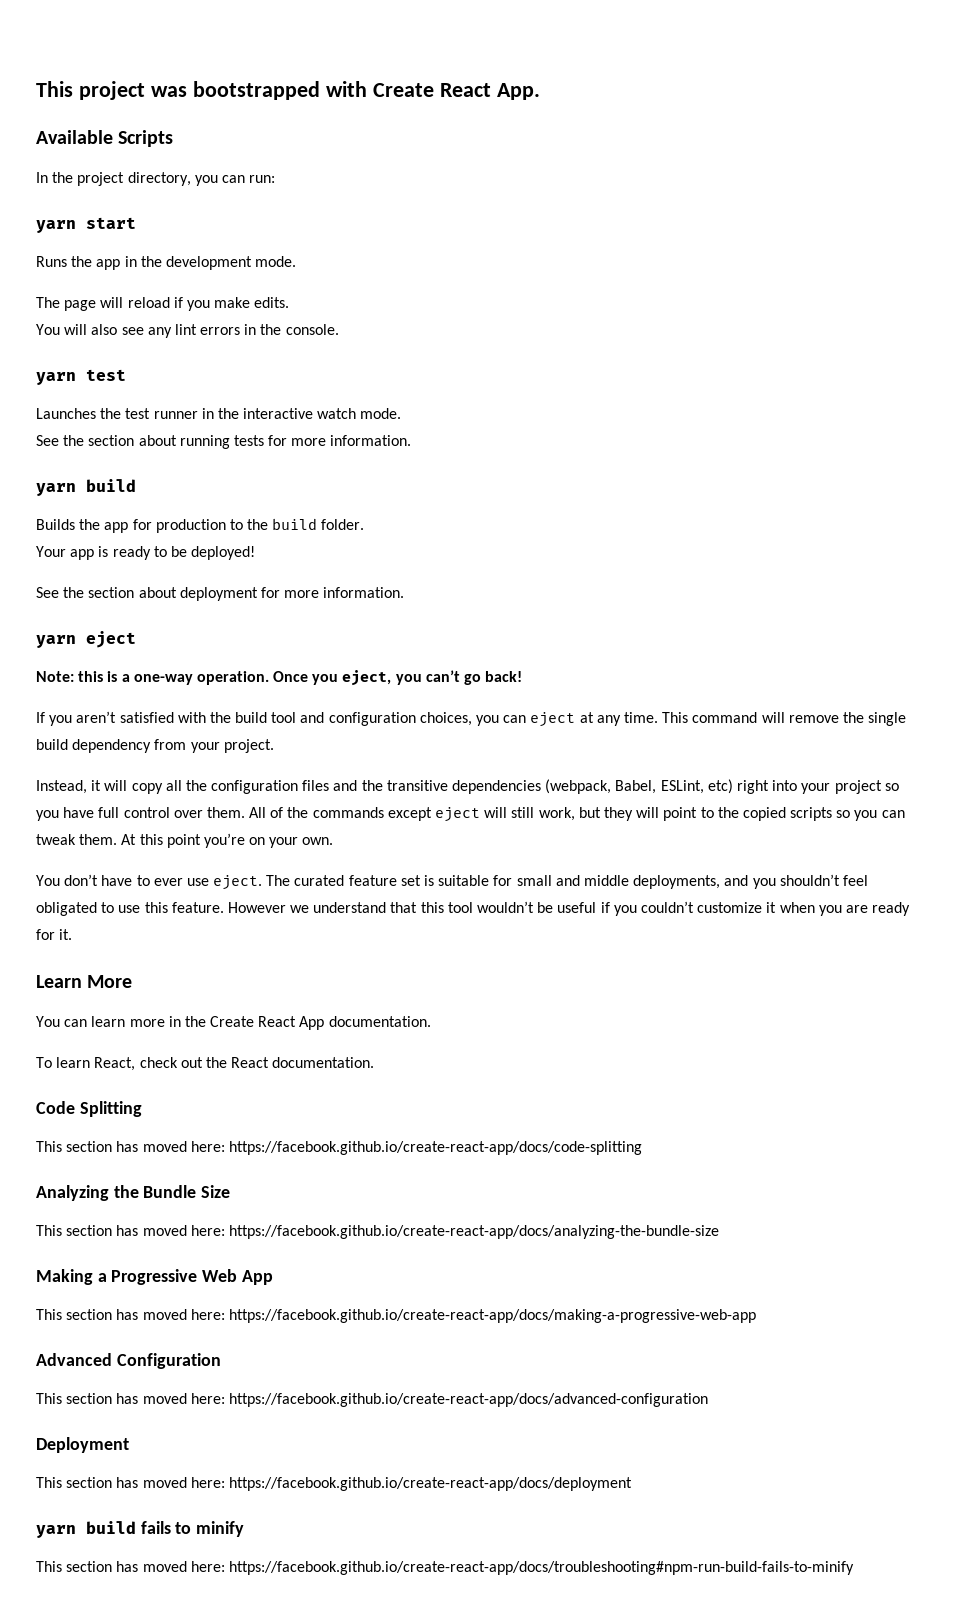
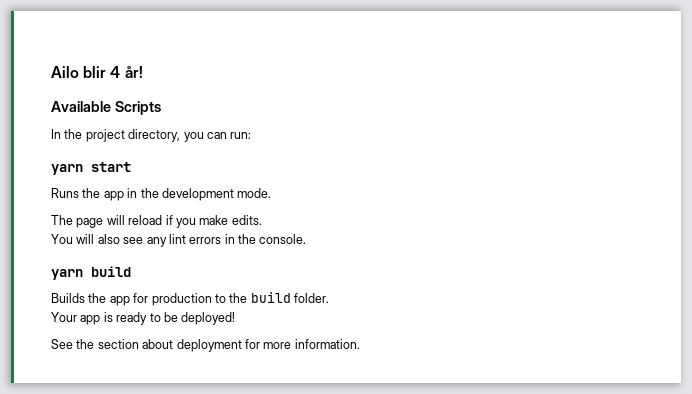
- This project was bootstrapped with Create React App.
+ Ailo blir 4 år!
- yarn test
- Launches the test runner in the interactive watch mode.
- See the section about running tests for more information.
- yarn eject
- Note: this is a one-way operation. Once you eject, you can’t go back!
- If you aren’t satisfied with the build tool and configuration choices, you can eject at any time. This command will remove the single build dependency from your project.
- Instead, it will copy all the configuration files and the transitive dependencies (webpack, Babel, ESLint, etc) right into your project so you have full control over them. All of the commands except eject will still work, but they will point to the copied scripts so you can tweak them. At this point you’re on your own.
- You don’t have to ever use eject. The curated feature set is suitable for small and middle deployments, and you shouldn’t feel obligated to use this feature. However we understand that this tool wouldn’t be useful if you couldn’t customize it when you are ready for it.
- Learn More
- You can learn more in the Create React App documentation.
- To learn React, check out the React documentation.
- Code Splitting
- This section has moved here: https://facebook.github.io/create-react-app/docs/code-splitting
- Analyzing the Bundle Size
- This section has moved here: https://facebook.github.io/create-react-app/docs/analyzing-the-bundle-size
- Making a Progressive Web App
- This section has moved here: https://facebook.github.io/create-react-app/docs/making-a-progressive-web-app
- Advanced Configuration
- This section has moved here: https://facebook.github.io/create-react-app/docs/advanced-configuration
- Deployment
- This section has moved here: https://facebook.github.io/create-react-app/docs/deployment
- yarn build fails to minify
- This section has moved here: https://facebook.github.io/create-react-app/docs/troubleshooting#npm-run-build-fails-to-minify

